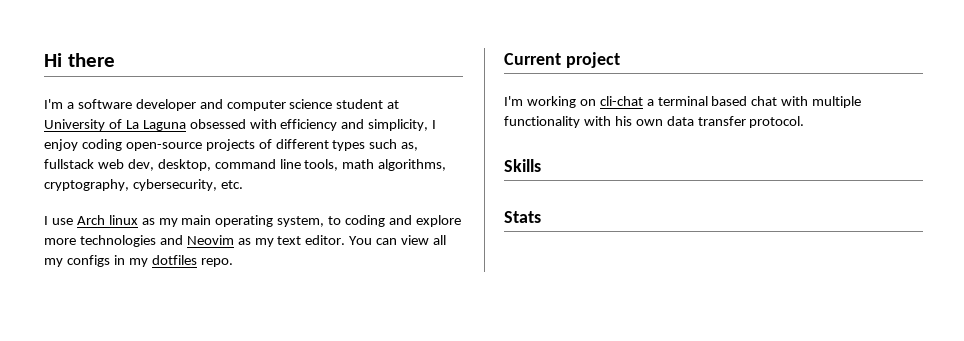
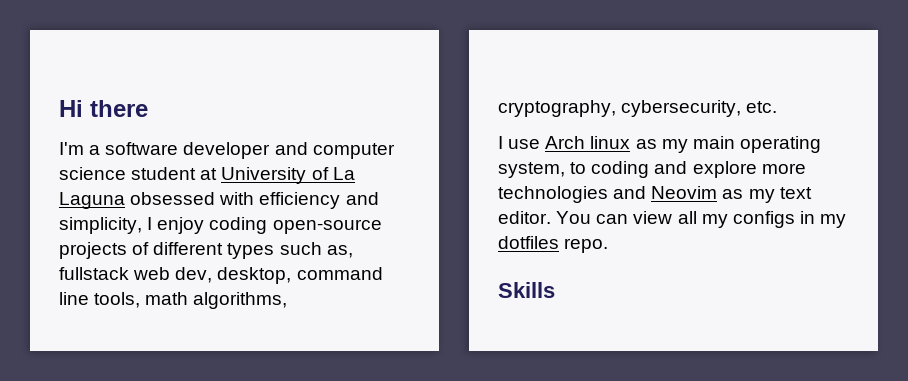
- Current project
- I'm working on cli-chat a terminal based chat with multiple functionality with his own data transfer protocol.
- Stats

